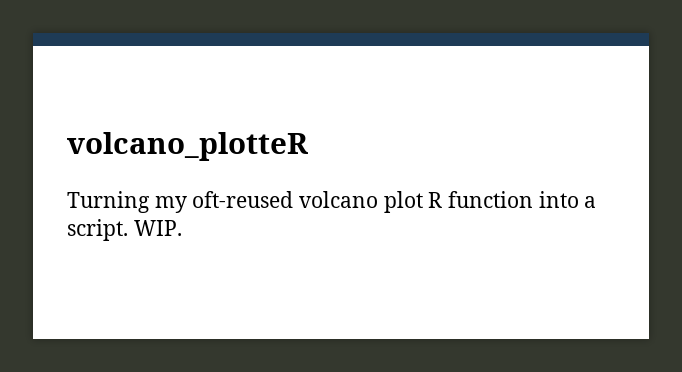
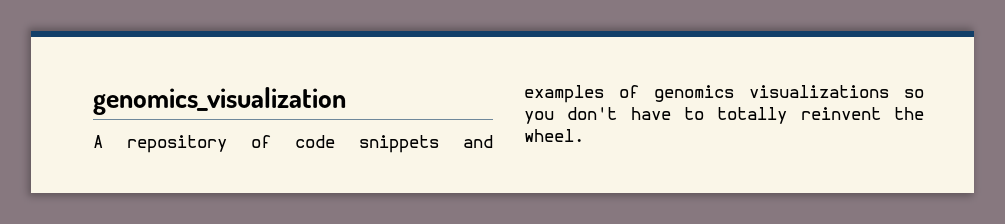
- volcano_plotteR
- Turning my oft-reused volcano plot R function into a script. WIP.
+ genomics_visualization
+ A repository of code snippets and examples of genomics visualizations so you don't have to totally reinvent the wheel.

